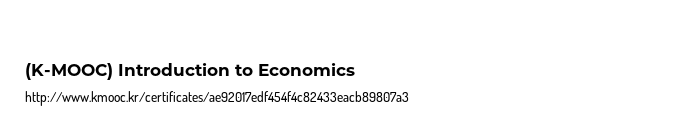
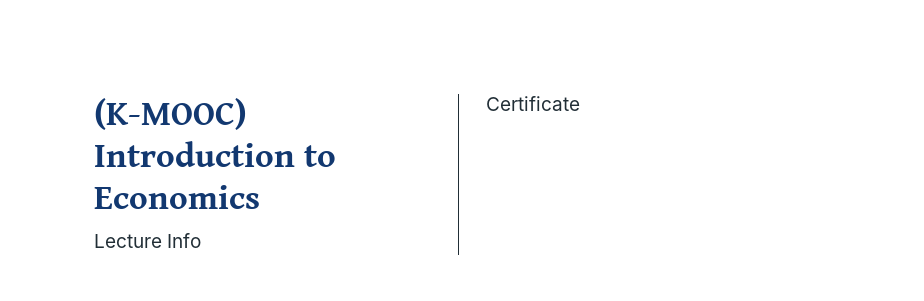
- http://www.kmooc.kr/certificates/ae92017edf454f4c82433eacb89807a3
+ Lecture Info
+ Certificate

